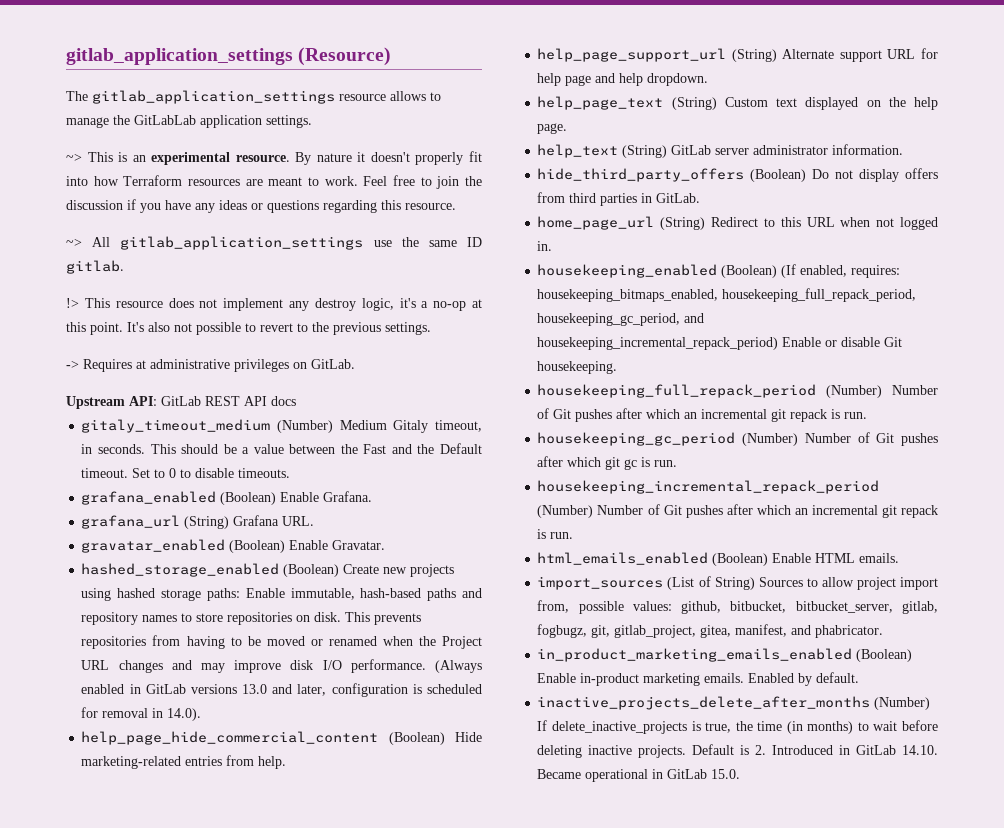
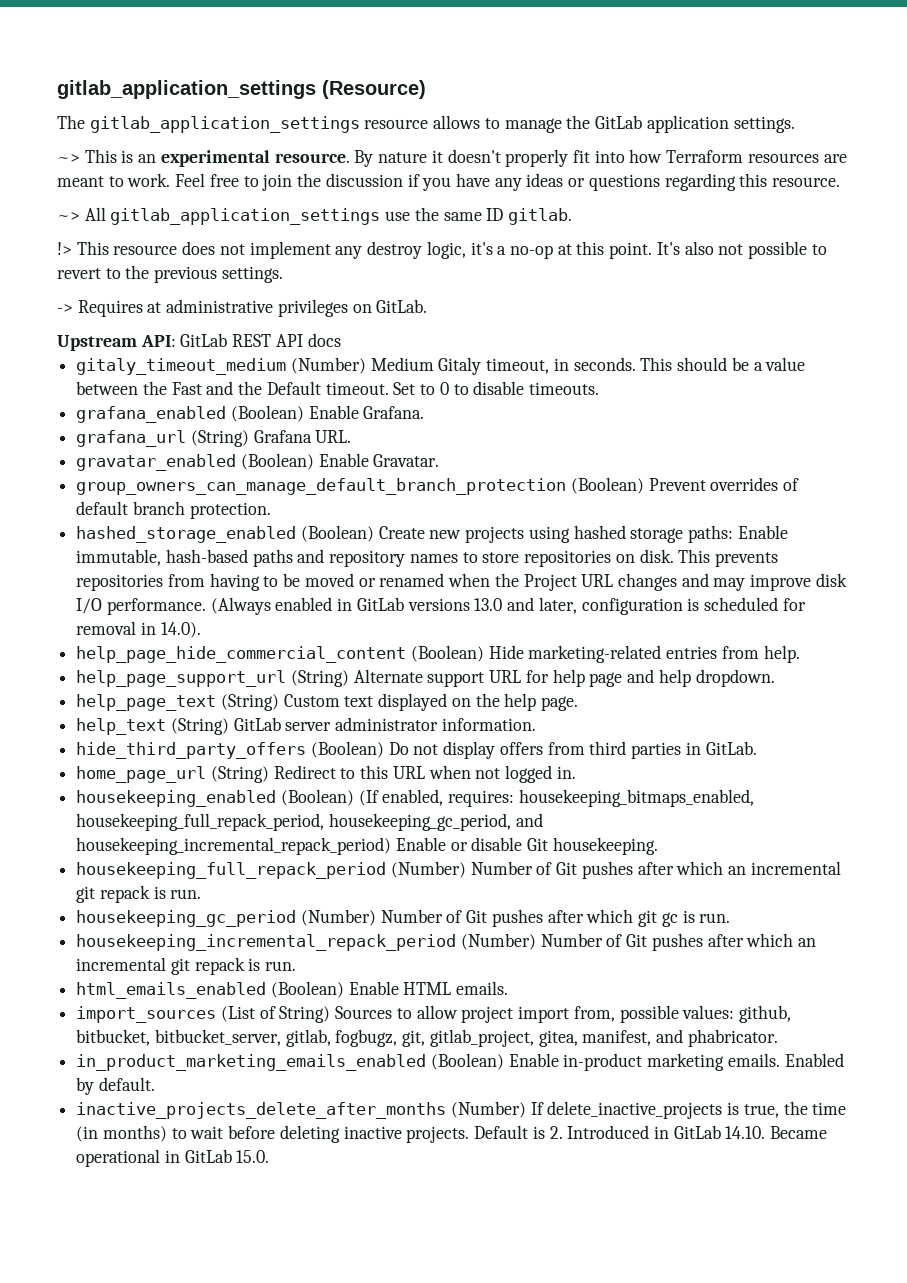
- The gitlab_application_settings resource allows to manage the GitLabLab application settings.
+ The gitlab_application_settings resource allows to manage the GitLab application settings.
+ group_owners_can_manage_default_branch_protection (Boolean) Prevent overrides of default branch protection.

